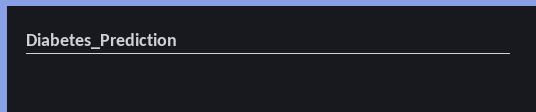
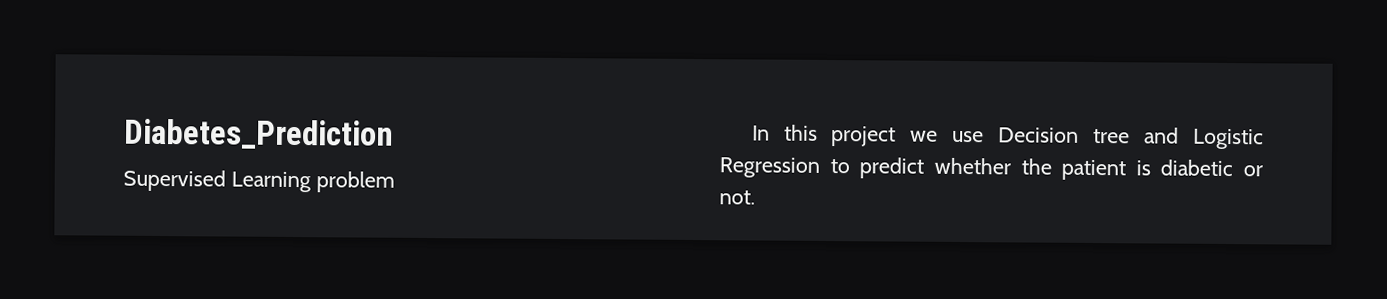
+ Supervised Learning problem
+ In this project we use Decision tree and Logistic Regression to predict whether the patient is diabetic or not.

